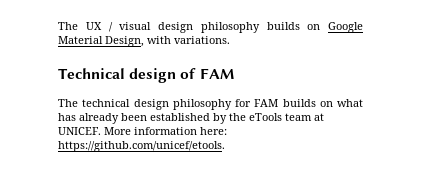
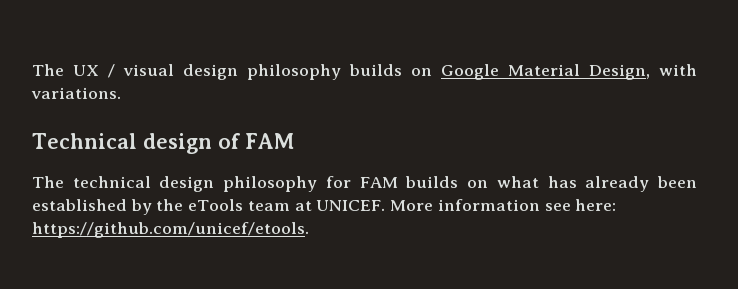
- More information here: https://github.com/unicef/etools.
+ More information see here: https://github.com/unicef/etools.

